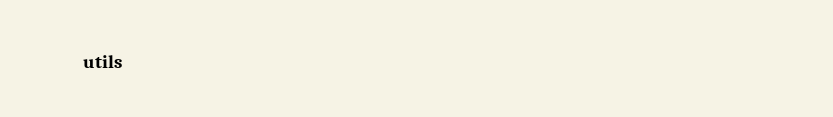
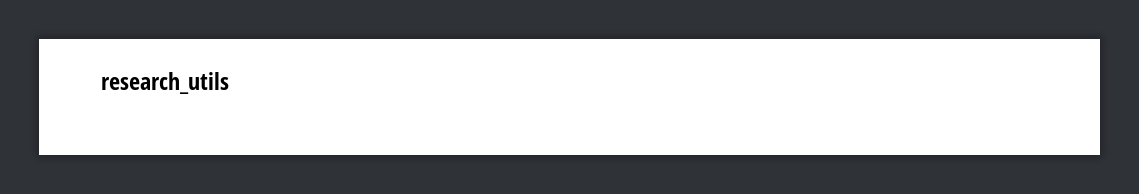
- utils
+ research_utils

